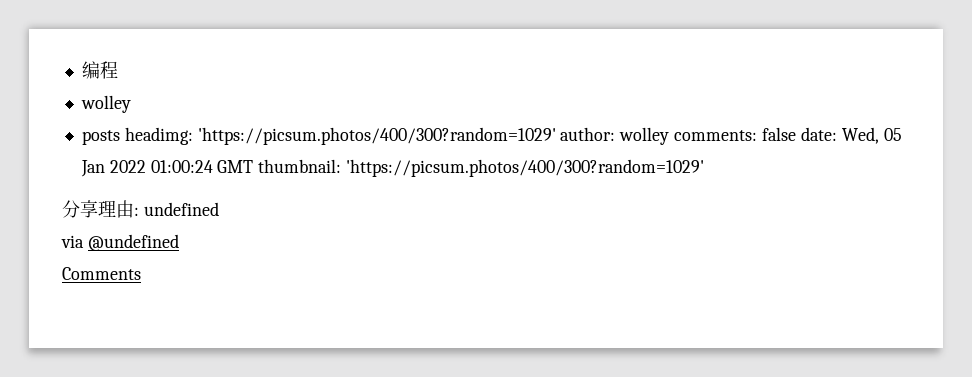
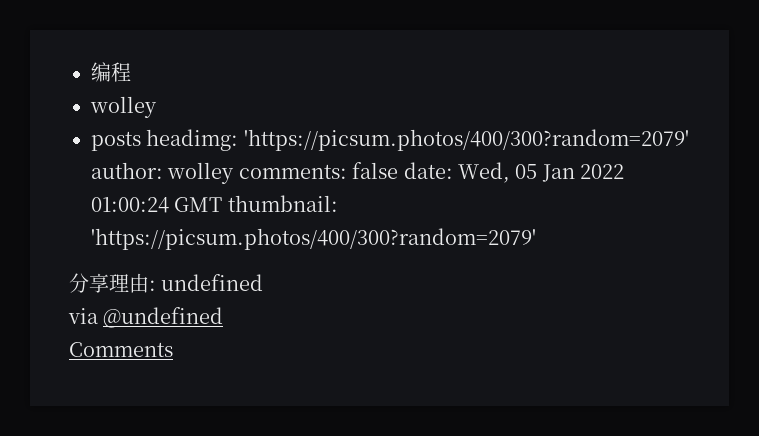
- posts headimg: 'https://picsum.photos/400/300?random=1029' author: wolley comments: false date: Wed, 05 Jan 2022 01:00:24 GMT thumbnail: 'https://picsum.photos/400/300?random=1029'
+ posts headimg: 'https://picsum.photos/400/300?random=2079' author: wolley comments: false date: Wed, 05 Jan 2022 01:00:24 GMT thumbnail: 'https://picsum.photos/400/300?random=2079'

